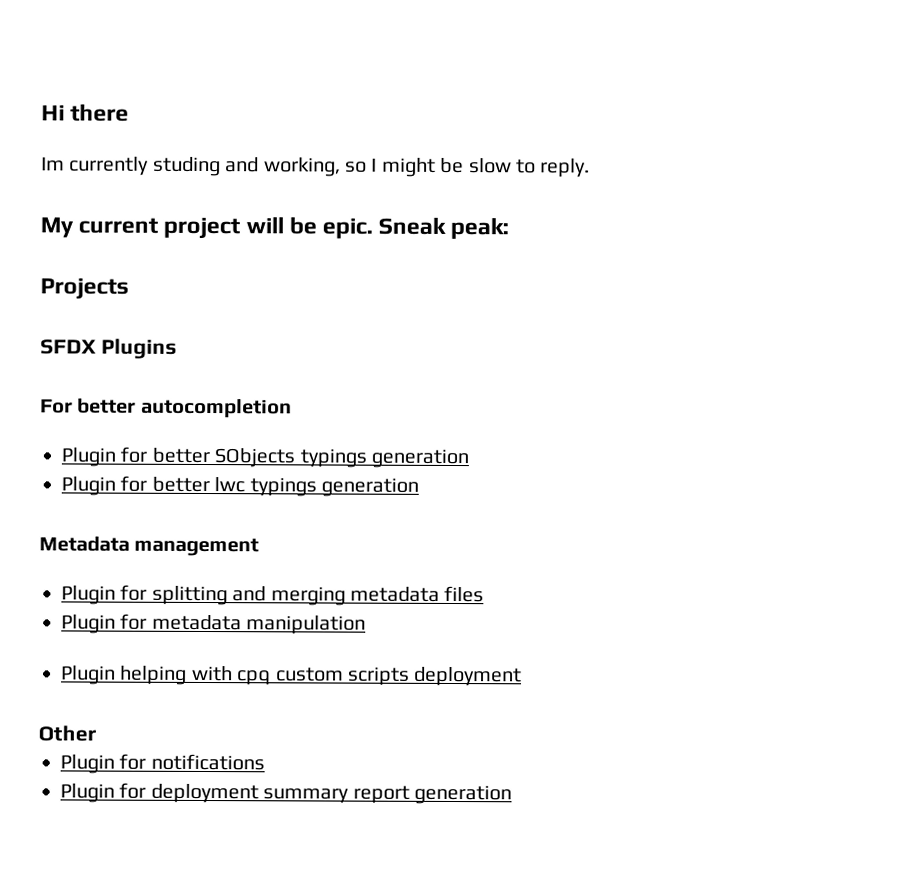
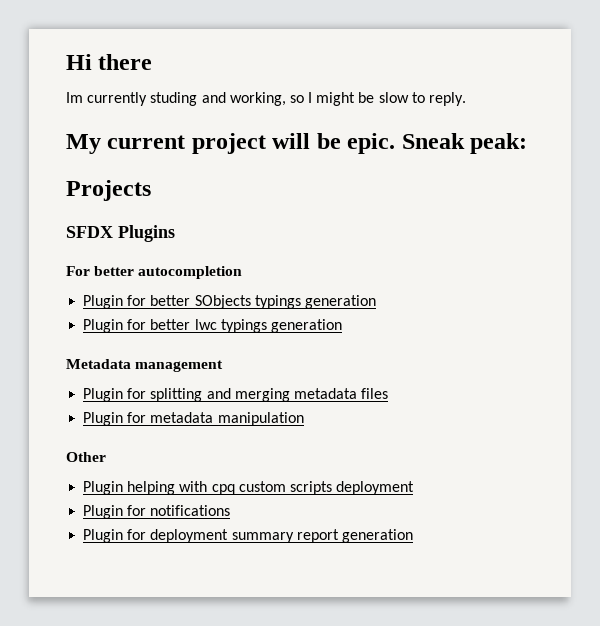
+ Other
- Other

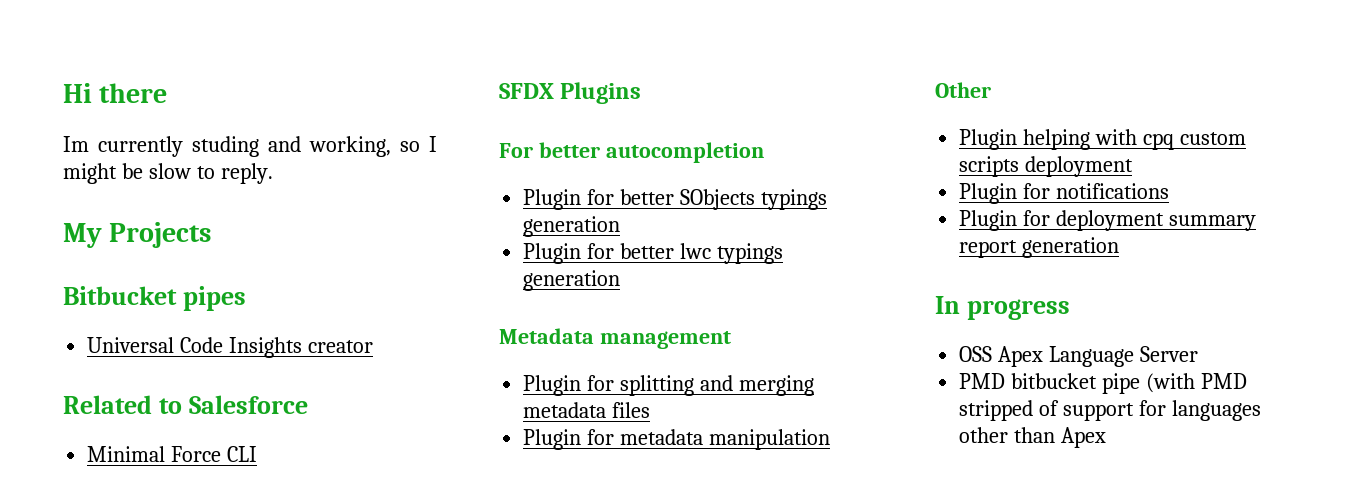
- My current project will be epic. Sneak peak:
- Projects
+ My Projects
+ Bitbucket pipes
+ Universal Code Insights creator
+ Related to Salesforce
+ Minimal Force CLI
+ In progress
+ OSS Apex Language Server
+ PMD bitbucket pipe (with PMD stripped of support for languages other than Apex

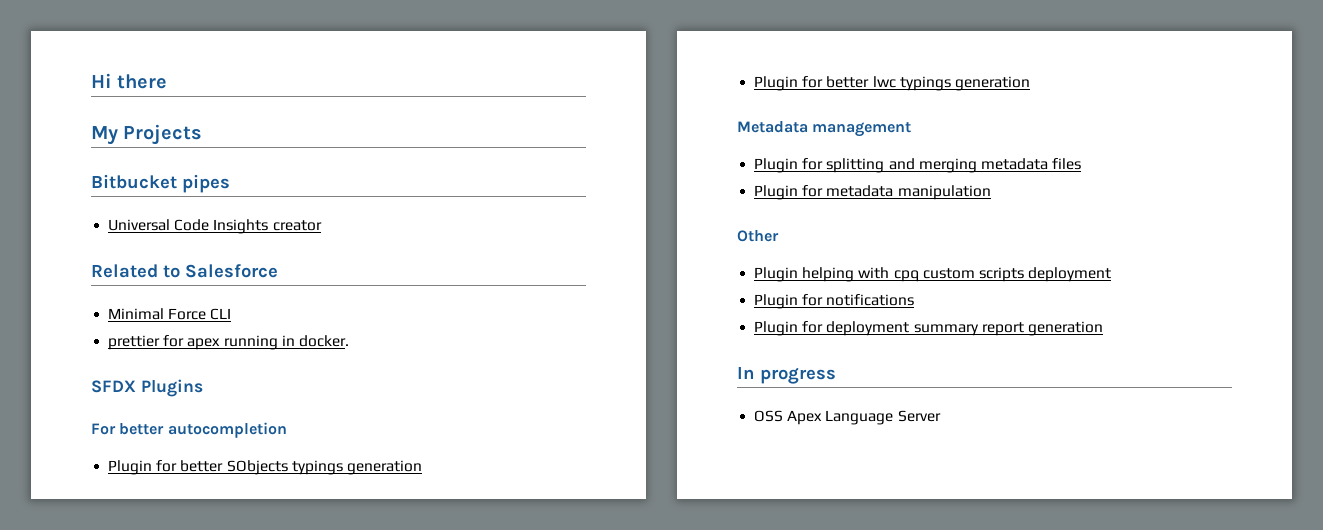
- Im currently studing and working, so I might be slow to reply.
+ prettier for apex running in docker.
- PMD bitbucket pipe (with PMD stripped of support for languages other than Apex

